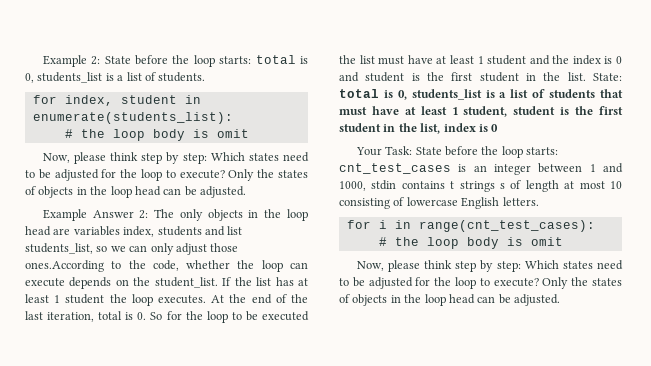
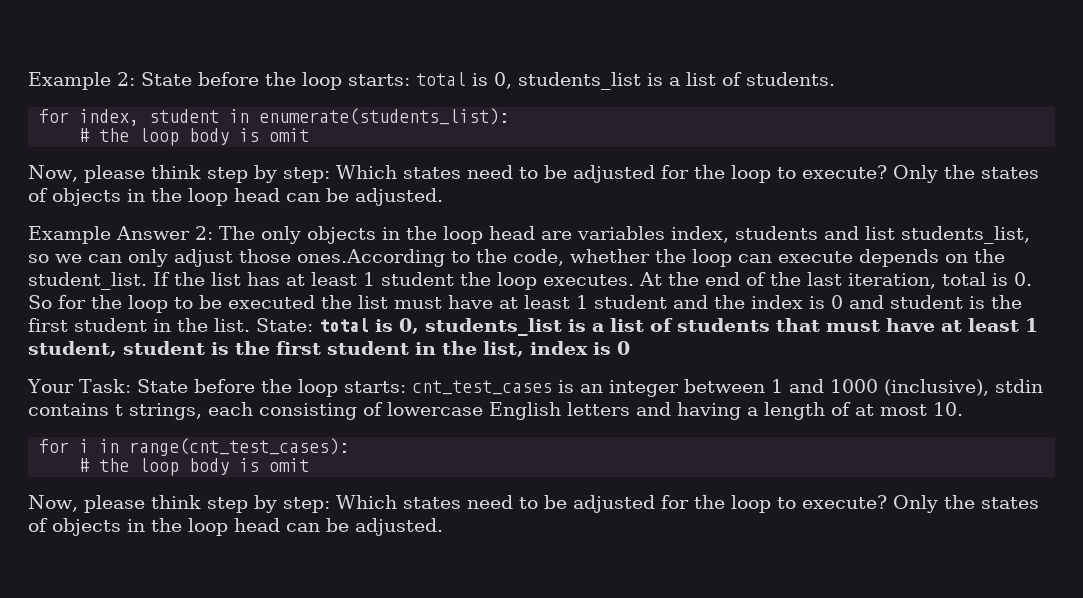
- Your Task: State before the loop starts: cnt_test_cases is an integer between 1 and 1000, stdin contains t strings s of length at most 10 consisting of lowercase English letters.
+ Your Task: State before the loop starts: cnt_test_cases is an integer between 1 and 1000 (inclusive), stdin contains t strings, each consisting of lowercase English letters and having a length of at most 10.

